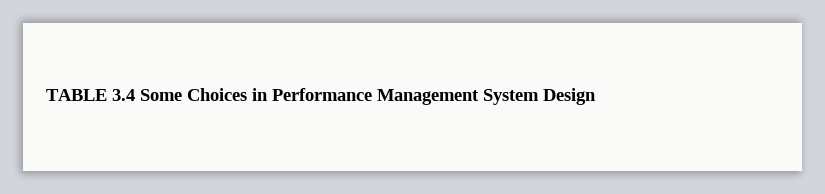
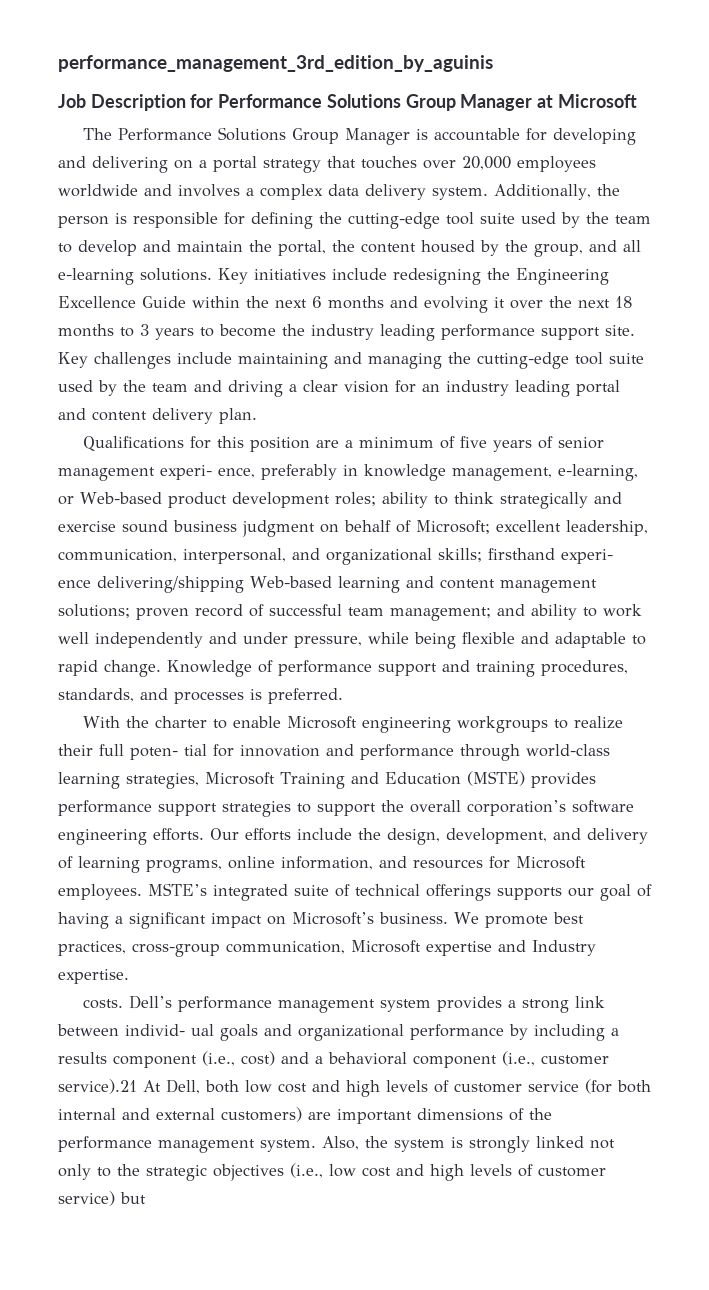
- TABLE 3.4 Some Choices in Performance Management System Design
+ performance_management_3rd_edition_by_aguinis
+ Job Description for Performance Solutions Group Manager at Microsoft
+ The Performance Solutions Group Manager is accountable for developing and delivering on a portal strategy that touches over 20,000 employees worldwide and involves a complex data delivery system. Additionally, the person is responsible for defining the cutting-edge tool suite used by the team to develop and maintain the portal, the content housed by the group, and all e-learning solutions. Key initiatives include redesigning the Engineering Excellence Guide within the next 6 months and evolving it over the next 18 months to 3 years to become the industry leading performance support site. Key challenges include maintaining and managing the cutting-edge tool suite used by the team and driving a clear vision for an industry leading portal and content delivery plan.
+ Qualifications for this position are a minimum of five years of senior management experi- ence, preferably in knowledge management, e-learning, or Web-based product development roles; ability to think strategically and exercise sound business judgment on behalf of Microsoft; excellent leadership, communication, interpersonal, and organizational skills; firsthand experi- ence delivering/shipping Web-based learning and content management solutions; proven record of successful team management; and ability to work well independently and under pressure, while being flexible and adaptable to rapid change. Knowledge of performance support and training procedures, standards, and processes is preferred.
+ With the charter to enable Microsoft engineering workgroups to realize their full poten- tial for innovation and performance through world-class learning strategies, Microsoft Training and Education (MSTE) provides performance support strategies to support the overall corporation’s software engineering efforts. Our efforts include the design, development, and delivery of learning programs, online information, and resources for Microsoft employees. MSTE’s integrated suite of technical offerings supports our goal of having a significant impact on Microsoft’s business. We promote best practices, cross-group communication, Microsoft expertise and Industry expertise.
+ costs. Dell’s performance management system provides a strong link between individ- ual goals and organizational performance by including a results component (i.e., cost) and a behavioral component (i.e., customer service).21 At Dell, both low cost and high levels of customer service (for both internal and external customers) are important dimensions of the performance management system. Also, the system is strongly linked not only to the strategic objectives (i.e., low cost and high levels of customer service) but

